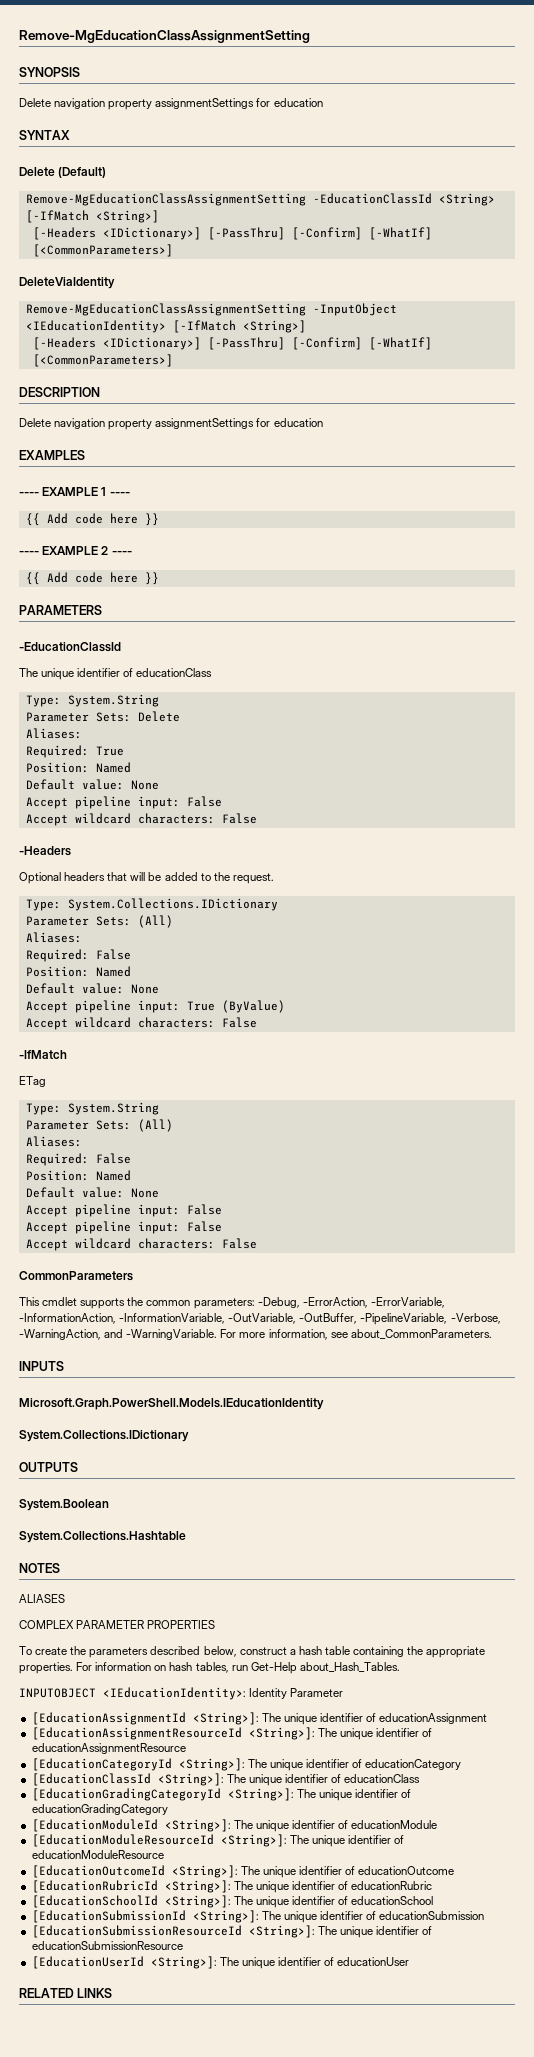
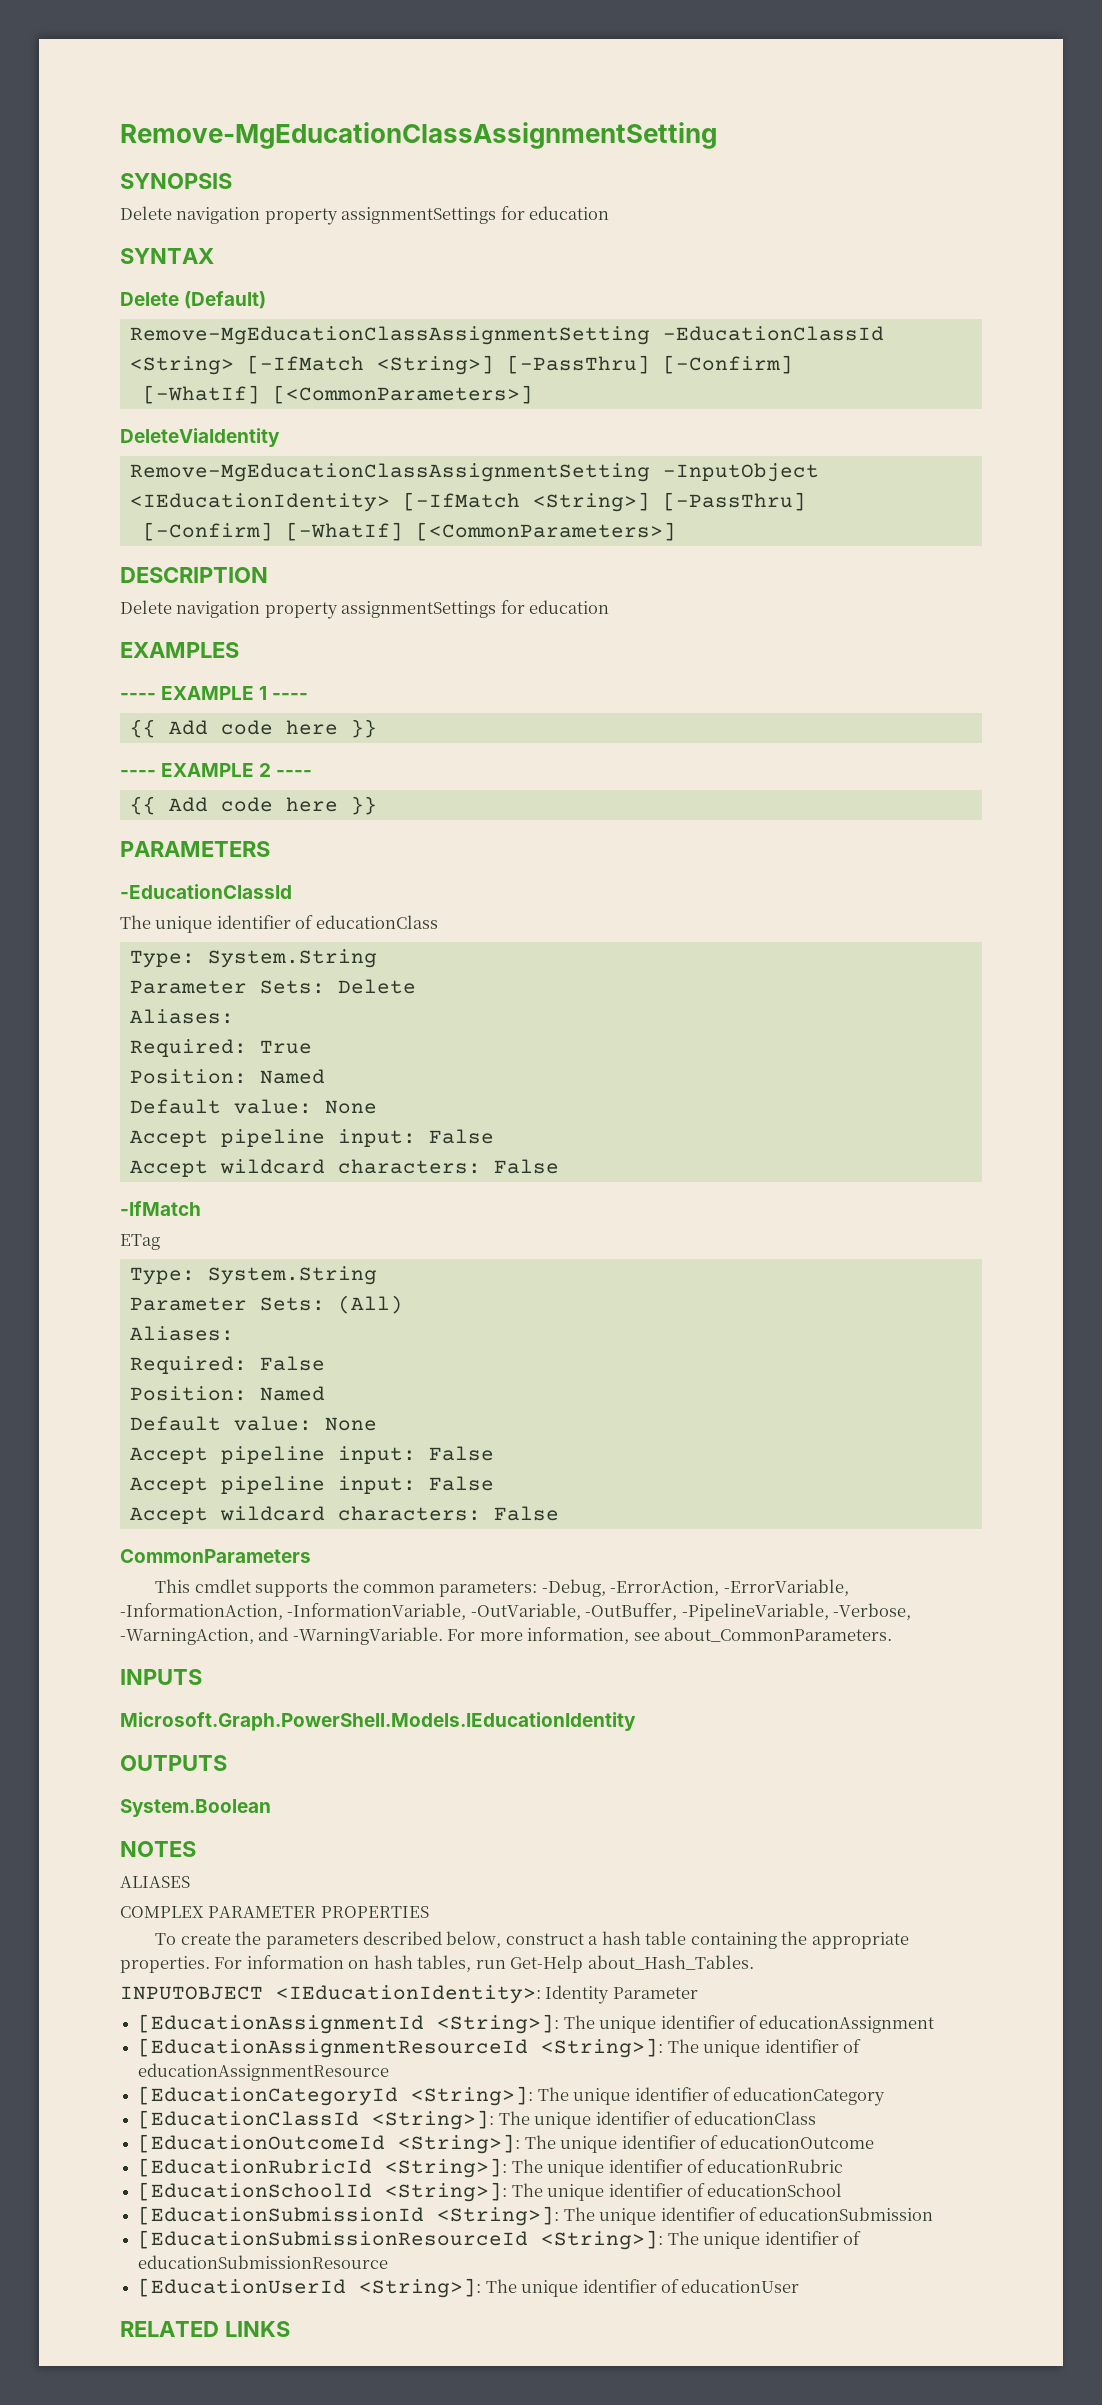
- Remove-MgEducationClassAssignmentSetting -EducationClassId <String> [-IfMatch <String>]
- [-Headers <IDictionary>] [-PassThru] [-Confirm] [-WhatIf] [<CommonParameters>]
+ Remove-MgEducationClassAssignmentSetting -EducationClassId <String> [-IfMatch <String>] [-PassThru] [-Confirm]
+ [-WhatIf] [<CommonParameters>]
- Remove-MgEducationClassAssignmentSetting -InputObject <IEducationIdentity> [-IfMatch <String>]
- [-Headers <IDictionary>] [-PassThru] [-Confirm] [-WhatIf] [<CommonParameters>]
+ Remove-MgEducationClassAssignmentSetting -InputObject <IEducationIdentity> [-IfMatch <String>] [-PassThru]
+ [-Confirm] [-WhatIf] [<CommonParameters>]
- -Headers
- Optional headers that will be added to the request.
- Type: System.Collections.IDictionary
- Parameter Sets: (All)
- Aliases:
- Required: False
- Position: Named
- Default value: None
- Accept pipeline input: True (ByValue)
- Accept wildcard characters: False
  Microsoft.Graph.PowerShell.Models.IEducationIdentity
- System.Collections.IDictionary
- System.Collections.Hashtable
- [EducationGradingCategoryId <String>]: The unique identifier of educationGradingCategory
- [EducationModuleId <String>]: The unique identifier of educationModule
- [EducationModuleResourceId <String>]: The unique identifier of educationModuleResource

